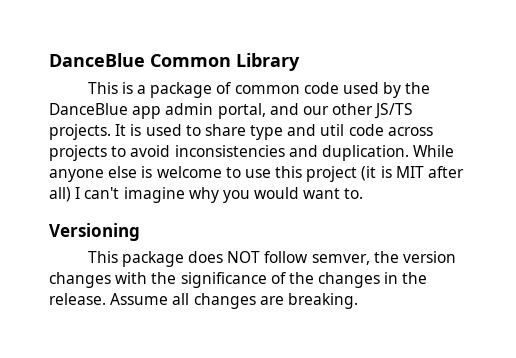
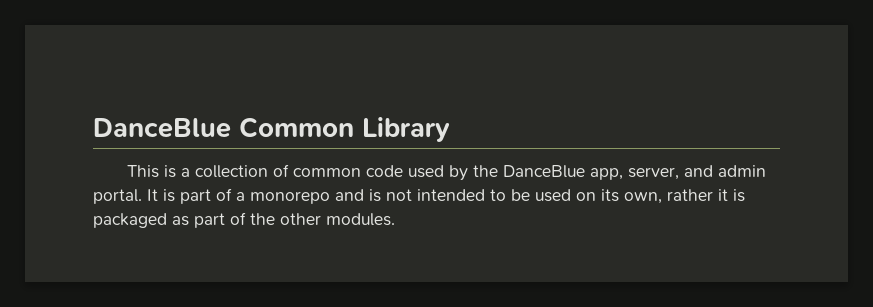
- This is a package of common code used by the DanceBlue app admin portal, and our other JS/TS projects. It is used to share type and util code across projects to avoid inconsistencies and duplication. While anyone else is welcome to use this project (it is MIT after all) I can't imagine why you would want to.
- Versioning
- This package does NOT follow semver, the version changes with the significance of the changes in the release. Assume all changes are breaking.
+ This is a collection of common code used by the DanceBlue app, server, and admin portal. It is part of a monorepo and is not intended to be used on its own, rather it is packaged as part of the other modules.

